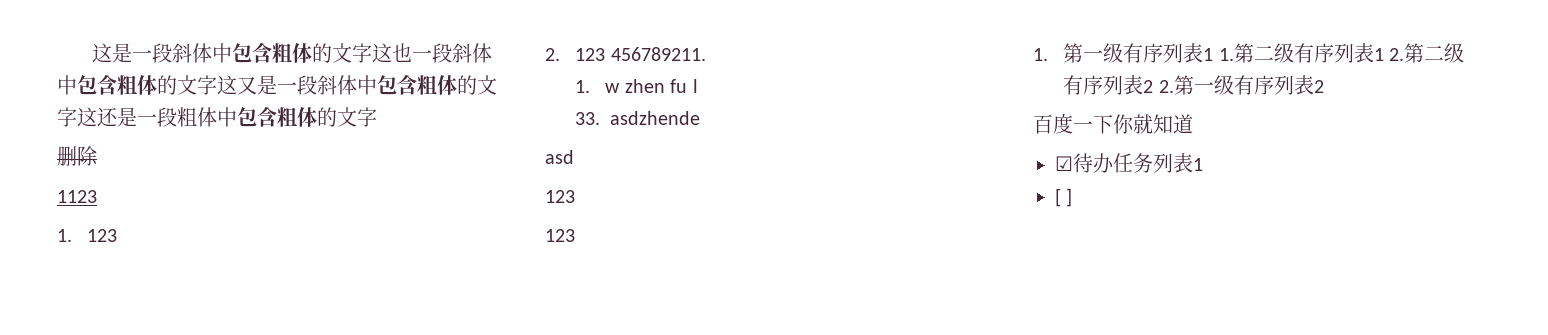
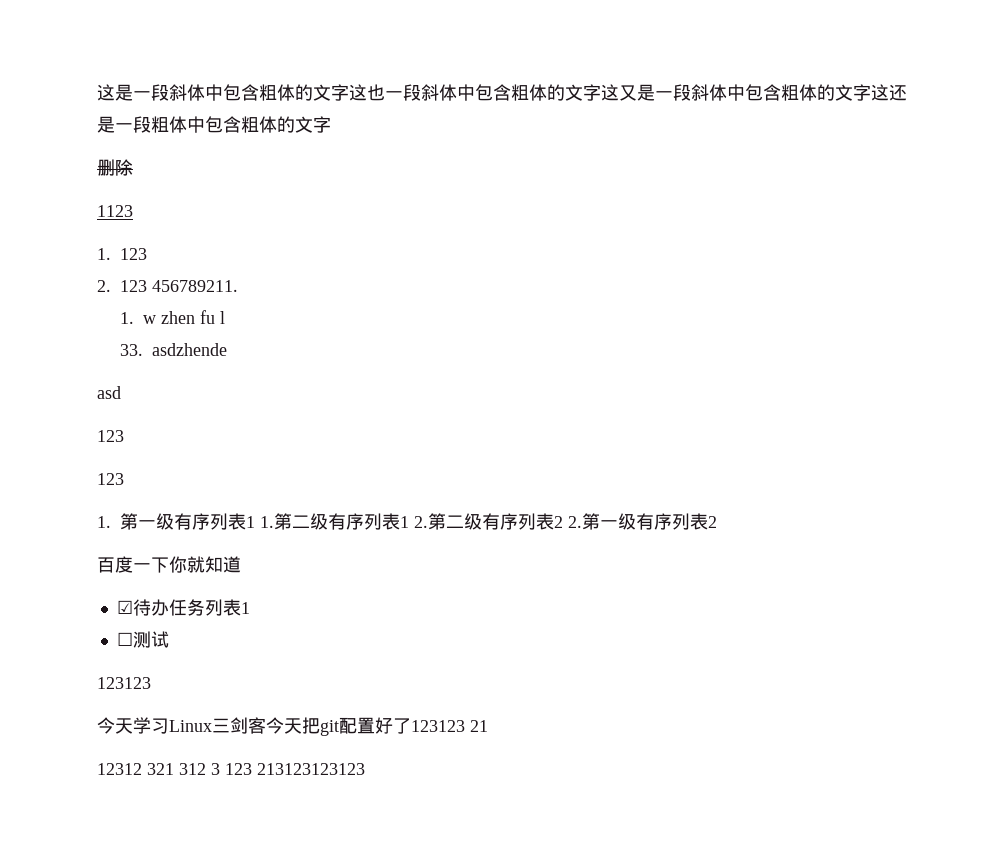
- [ ]
+ ☐测试
+ 123123
+ 今天学习Linux三剑客今天把git配置好了123123 21
+ 12312 321 312 3 123 213123123123

